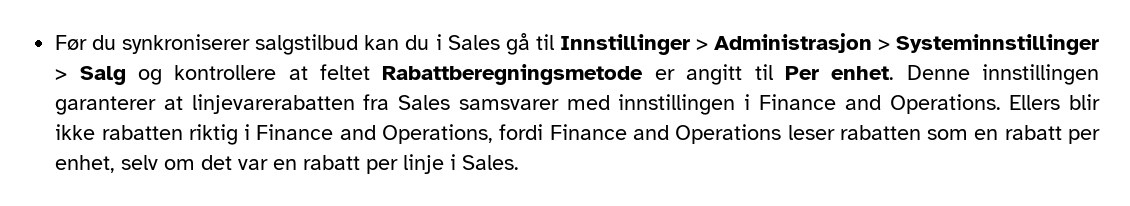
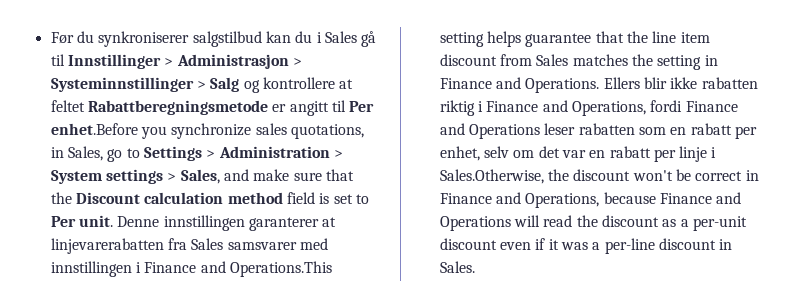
- Før du synkroniserer salgstilbud kan du i Sales gå til Innstillinger > Administrasjon > Systeminnstillinger > Salg og kontrollere at feltet Rabattberegningsmetode er angitt til Per enhet.
+ Før du synkroniserer salgstilbud kan du i Sales gå til Innstillinger > Administrasjon > Systeminnstillinger > Salg og kontrollere at feltet Rabattberegningsmetode er angitt til Per enhet.Before you synchronize sales quotations, in Sales, go to Settings > Administration > System settings > Sales, and make sure that the Discount calculation method field is set to Per unit.
- Denne innstillingen garanterer at linjevarerabatten fra Sales samsvarer med innstillingen i Finance and Operations.
+ Denne innstillingen garanterer at linjevarerabatten fra Sales samsvarer med innstillingen i Finance and Operations.This setting helps guarantee that the line item discount from Sales matches the setting in Finance and Operations.
- Ellers blir ikke rabatten riktig i Finance and Operations, fordi Finance and Operations leser rabatten som en rabatt per enhet, selv om det var en rabatt per linje i Sales.
+ Ellers blir ikke rabatten riktig i Finance and Operations, fordi Finance and Operations leser rabatten som en rabatt per enhet, selv om det var en rabatt per linje i Sales.Otherwise, the discount won't be correct in Finance and Operations, because Finance and Operations will read the discount as a per-unit discount even if it was a per-line discount in Sales.

